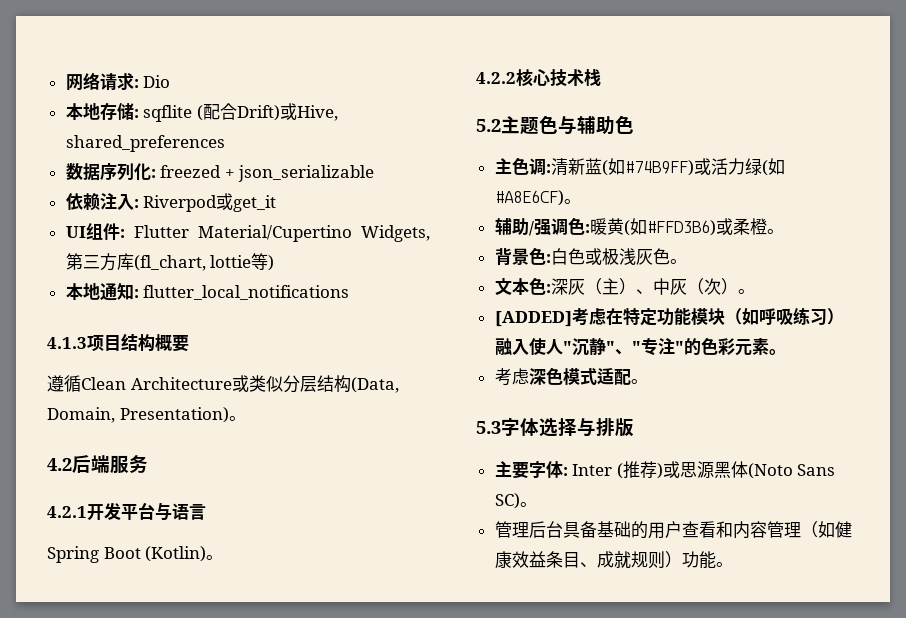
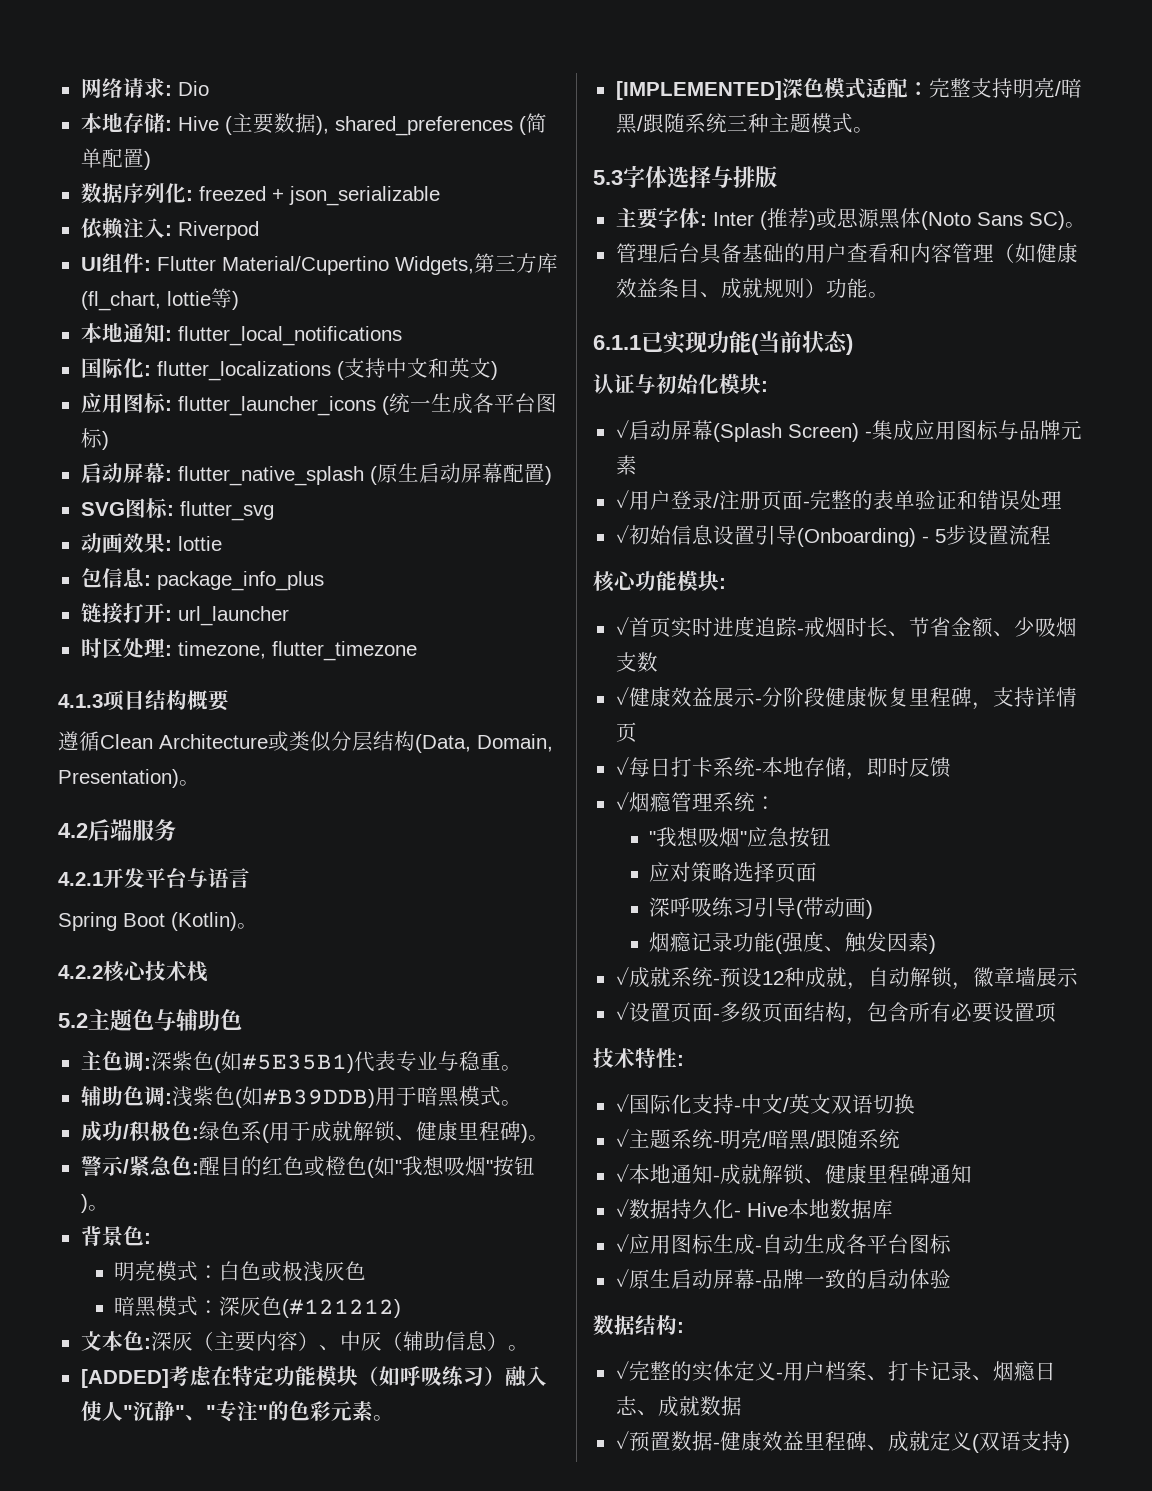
- 本地存储: sqflite (配合Drift)或Hive, shared_preferences
+ 本地存储: Hive (主要数据), shared_preferences (简单配置)
- 依赖注入: Riverpod或get_it
+ 依赖注入: Riverpod
+ 国际化: flutter_localizations (支持中文和英文)
+ 应用图标: flutter_launcher_icons (统一生成各平台图标)
+ 启动屏幕: flutter_native_splash (原生启动屏幕配置)
+ SVG图标: flutter_svg
+ 动画效果: lottie
+ 包信息: package_info_plus
+ 链接打开: url_launcher
+ 时区处理: timezone, flutter_timezone
- 主色调:清新蓝(如#74B9FF)或活力绿(如#A8E6CF)。
- 辅助/强调色:暖黄(如#FFD3B6)或柔橙。
+ 主色调:深紫色(如#5E35B1)代表专业与稳重。
+ 辅助色调:浅紫色(如#B39DDB)用于暗黑模式。
+ 成功/积极色:绿色系(用于成就解锁、健康里程碑)。
+ 警示/紧急色:醒目的红色或橙色(如"我想吸烟"按钮)。
- 背景色:白色或极浅灰色。
+ 背景色:
+ 明亮模式：白色或极浅灰色
+ 暗黑模式：深灰色(#121212)
- 文本色:深灰（主）、中灰（次）。
+ 文本色:深灰（主要内容）、中灰（辅助信息）。
- 考虑深色模式适配。
+ [IMPLEMENTED]深色模式适配：完整支持明亮/暗黑/跟随系统三种主题模式。
+ 6.1.1已实现功能(当前状态)
+ 认证与初始化模块:
+ ✓启动屏幕(Splash Screen) -集成应用图标与品牌元素
+ ✓用户登录/注册页面-完整的表单验证和错误处理
+ ✓初始信息设置引导(Onboarding) - 5步设置流程
+ 核心功能模块:
+ ✓首页实时进度追踪-戒烟时长、节省金额、少吸烟支数
+ ✓健康效益展示-分阶段健康恢复里程碑，支持详情页
+ ✓每日打卡系统-本地存储，即时反馈
+ ✓烟瘾管理系统：
+ "我想吸烟"应急按钮
+ 应对策略选择页面
+ 深呼吸练习引导(带动画)
+ 烟瘾记录功能(强度、触发因素)
+ ✓成就系统-预设12种成就，自动解锁，徽章墙展示
+ ✓设置页面-多级页面结构，包含所有必要设置项
+ 技术特性:
+ ✓国际化支持-中文/英文双语切换
+ ✓主题系统-明亮/暗黑/跟随系统
+ ✓本地通知-成就解锁、健康里程碑通知
+ ✓数据持久化- Hive本地数据库
+ ✓应用图标生成-自动生成各平台图标
+ ✓原生启动屏幕-品牌一致的启动体验
+ 数据结构:
+ ✓完整的实体定义-用户档案、打卡记录、烟瘾日志、成就数据
+ ✓预置数据-健康效益里程碑、成就定义(双语支持)

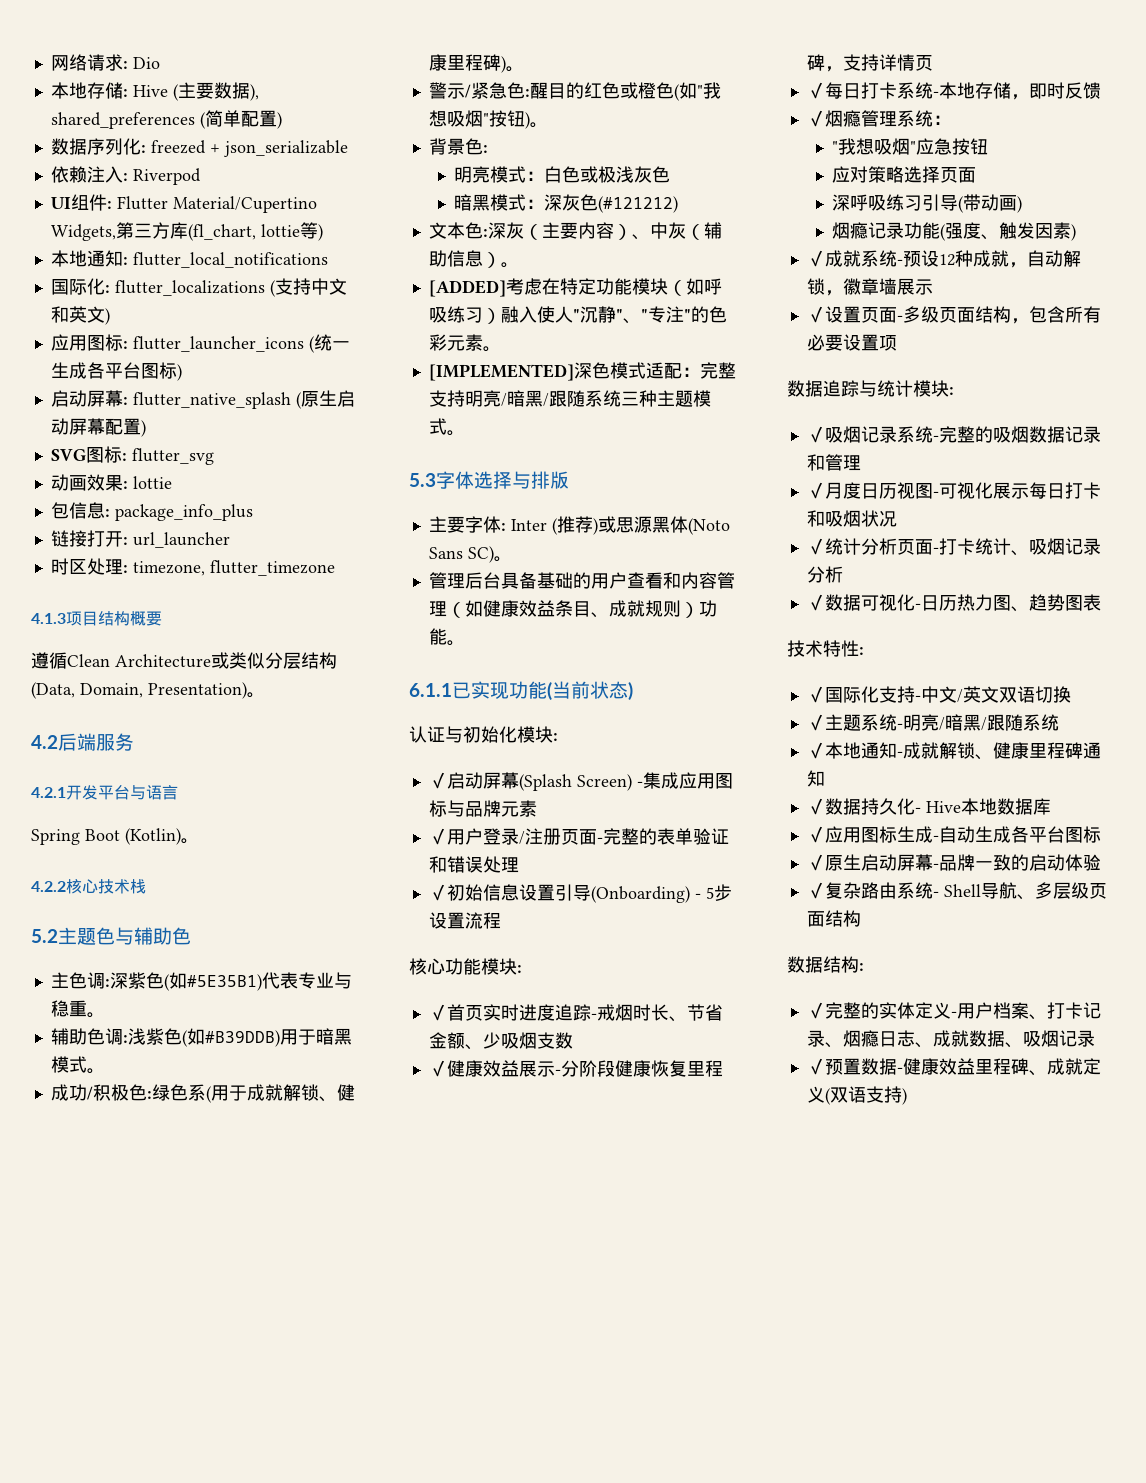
+ 数据追踪与统计模块:
+ ✓吸烟记录系统-完整的吸烟数据记录和管理
+ ✓月度日历视图-可视化展示每日打卡和吸烟状况
+ ✓统计分析页面-打卡统计、吸烟记录分析
+ ✓数据可视化-日历热力图、趋势图表
+ ✓复杂路由系统- Shell导航、多层级页面结构
- ✓完整的实体定义-用户档案、打卡记录、烟瘾日志、成就数据
+ ✓完整的实体定义-用户档案、打卡记录、烟瘾日志、成就数据、吸烟记录

